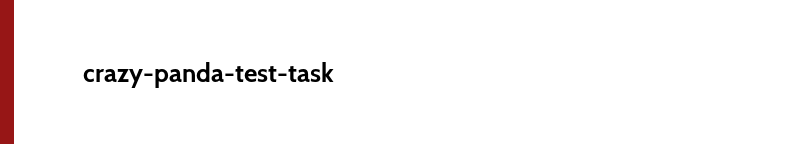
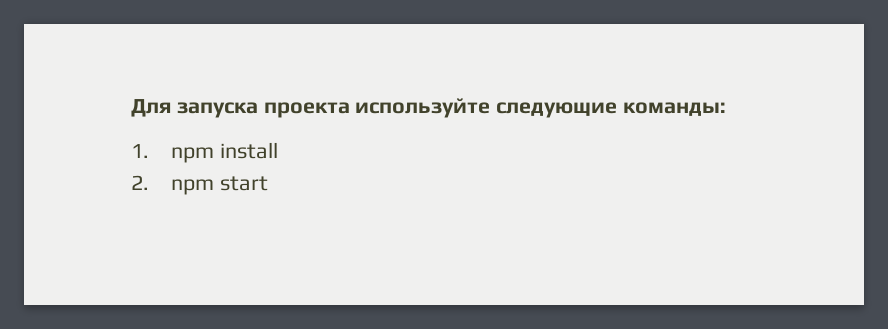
- crazy-panda-test-task
+ Для запуска проекта используйте следующие команды:
+ 1. npm install
+ 2. npm start

